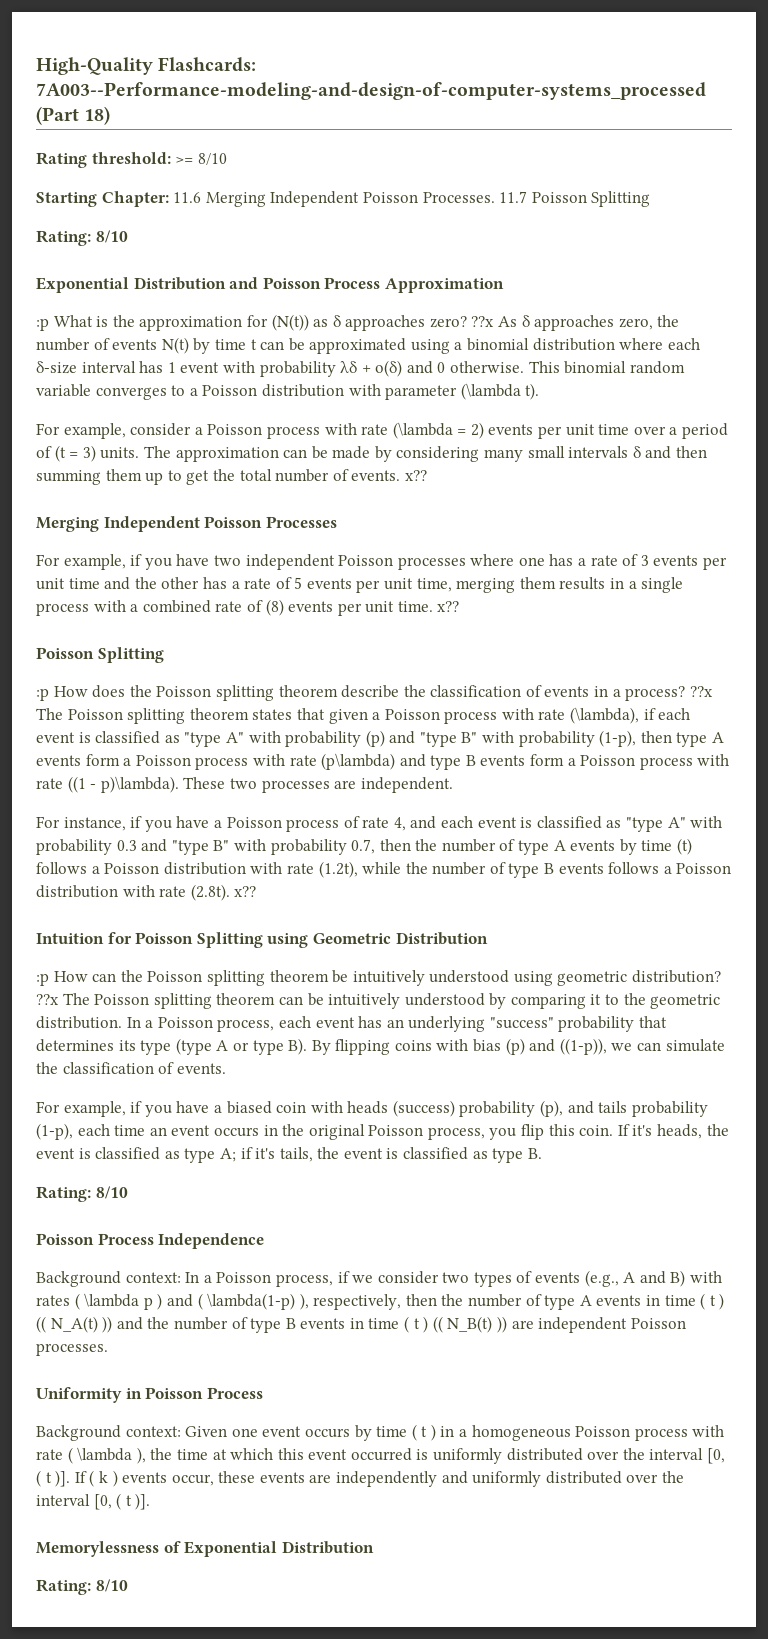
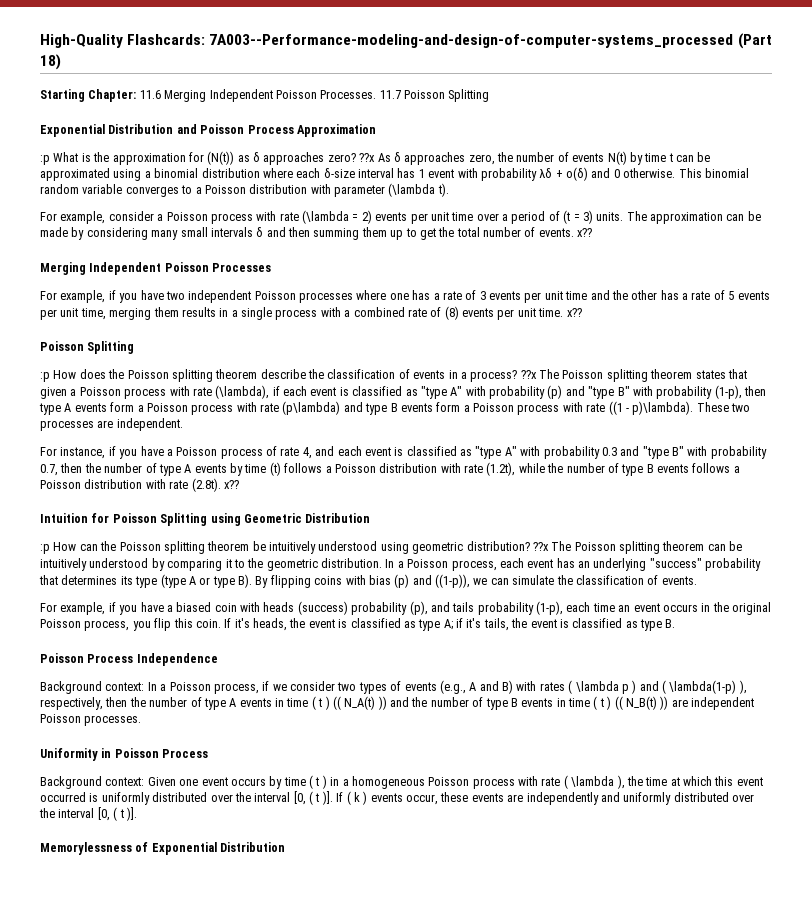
- Rating threshold: >= 8/10
  11.7 Poisson Splitting
- Rating: 8/10
  If it's heads, the event is classified as type A; if it's tails, the event is classified as type B.
- Rating: 8/10
  Memorylessness of Exponential Distribution
- Rating: 8/10

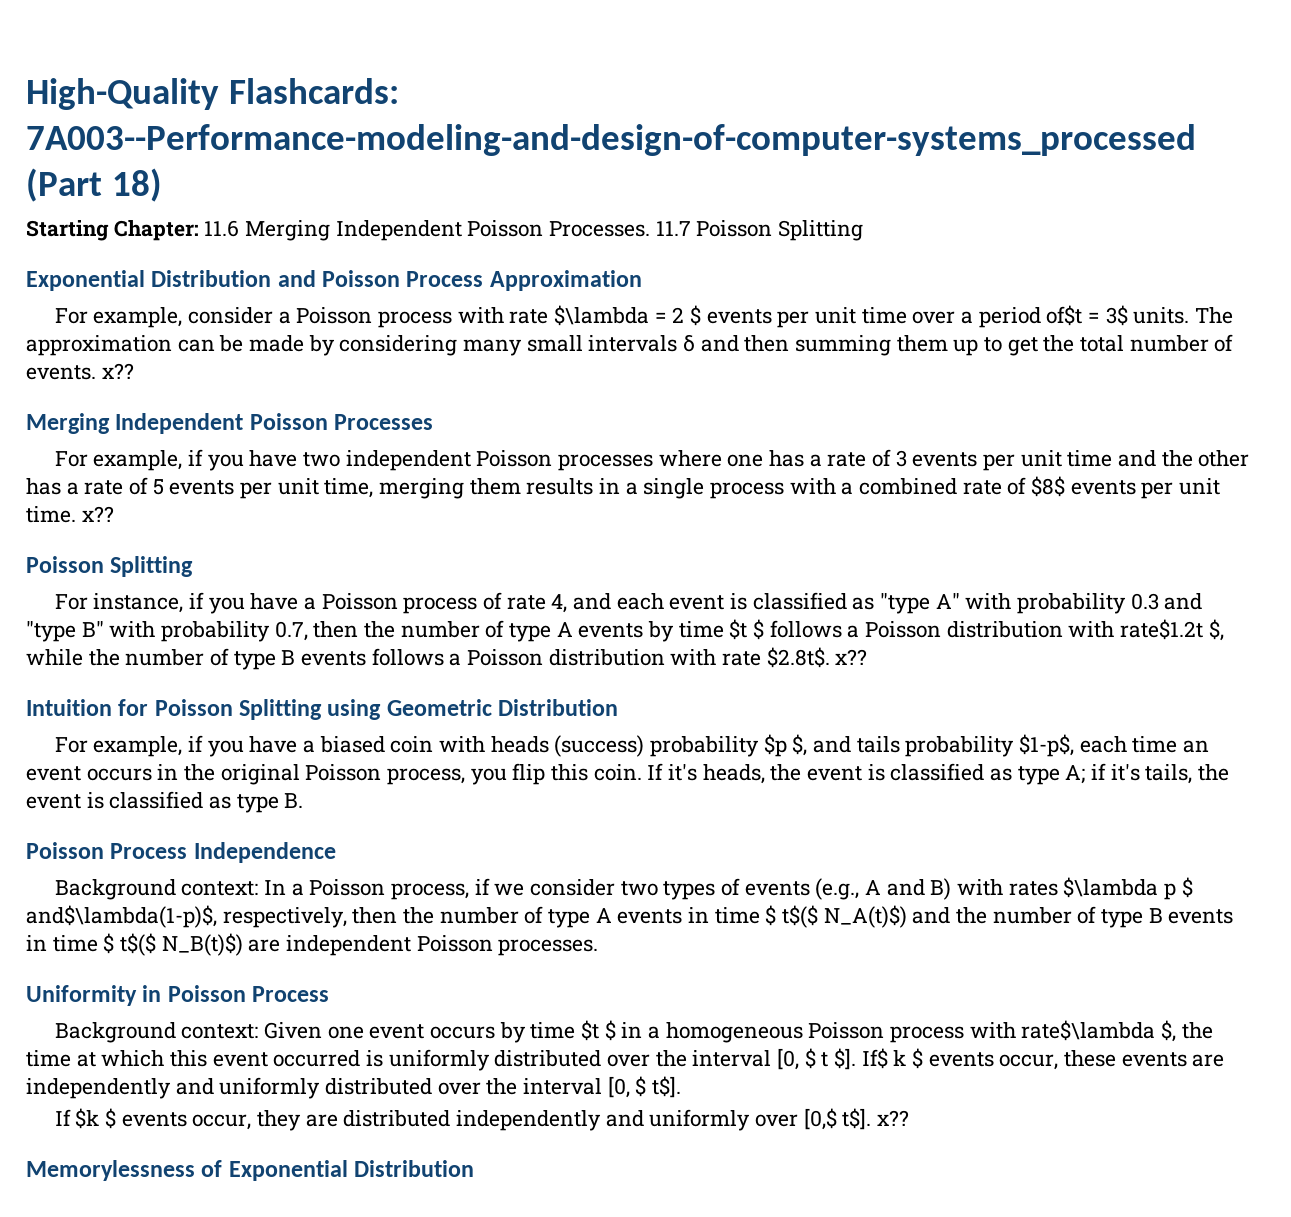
- :p What is the approximation for (N(t)) as δ approaches zero? ??x As δ approaches zero, the number of events N(t) by time t can be approximated using a binomial distribution where each δ-size interval has 1 event with probability λδ + o(δ) and 0 otherwise. This binomial random variable converges to a Poisson distribution with parameter (\lambda t).
- For example, consider a Poisson process with rate (\lambda = 2) events per unit time over a period of (t = 3) units.
+ For example, consider a Poisson process with rate $\lambda = 2 $ events per unit time over a period of$t = 3$ units.
- For example, if you have two independent Poisson processes where one has a rate of 3 events per unit time and the other has a rate of 5 events per unit time, merging them results in a single process with a combined rate of (8) events per unit time. x??
+ For example, if you have two independent Poisson processes where one has a rate of 3 events per unit time and the other has a rate of 5 events per unit time, merging them results in a single process with a combined rate of $8$ events per unit time. x??
- :p How does the Poisson splitting theorem describe the classification of events in a process? ??x The Poisson splitting theorem states that given a Poisson process with rate (\lambda), if each event is classified as "type A" with probability (p) and "type B" with probability (1-p), then type A events form a Poisson process with rate (p\lambda) and type B events form a Poisson process with rate ((1 - p)\lambda). These two processes are independent.
- For instance, if you have a Poisson process of rate 4, and each event is classified as "type A" with probability 0.3 and "type B" with probability 0.7, then the number of type A events by time (t) follows a Poisson distribution with rate (1.2t), while the number of type B events follows a Poisson distribution with rate (2.8t). x??
+ For instance, if you have a Poisson process of rate 4, and each event is classified as "type A" with probability 0.3 and "type B" with probability 0.7, then the number of type A events by time $t $ follows a Poisson distribution with rate$1.2t $, while the number of type B events follows a Poisson distribution with rate $2.8t$. x??
- :p How can the Poisson splitting theorem be intuitively understood using geometric distribution? ??x The Poisson splitting theorem can be intuitively understood by comparing it to the geometric distribution. In a Poisson process, each event has an underlying "success" probability that determines its type (type A or type B). By flipping coins with bias (p) and ((1-p)), we can simulate the classification of events.
- For example, if you have a biased coin with heads (success) probability (p), and tails probability (1-p), each time an event occurs in the original Poisson process, you flip this coin.
+ For example, if you have a biased coin with heads (success) probability $p $, and tails probability $1-p$, each time an event occurs in the original Poisson process, you flip this coin.
- Background context: In a Poisson process, if we consider two types of events (e.g., A and B) with rates ( \lambda p ) and ( \lambda(1-p) ), respectively, then the number of type A events in time ( t ) (( N_A(t) )) and the number of type B events in time ( t ) (( N_B(t) )) are independent Poisson processes.
+ Background context: In a Poisson process, if we consider two types of events (e.g., A and B) with rates $\lambda p $ and$\lambda(1-p)$, respectively, then the number of type A events in time $ t$($ N_A(t)$) and the number of type B events in time $ t$($ N_B(t)$) are independent Poisson processes.
- Background context: Given one event occurs by time ( t ) in a homogeneous Poisson process with rate ( \lambda ), the time at which this event occurred is uniformly distributed over the interval [0, ( t )]. If ( k ) events occur, these events are independently and uniformly distributed over the interval [0, ( t )].
+ Background context: Given one event occurs by time $t $ in a homogeneous Poisson process with rate$\lambda $, the time at which this event occurred is uniformly distributed over the interval [0, $ t $]. If$ k $ events occur, these events are independently and uniformly distributed over the interval [0, $ t$].
+ If $k $ events occur, they are distributed independently and uniformly over [0,$ t$]. x??

